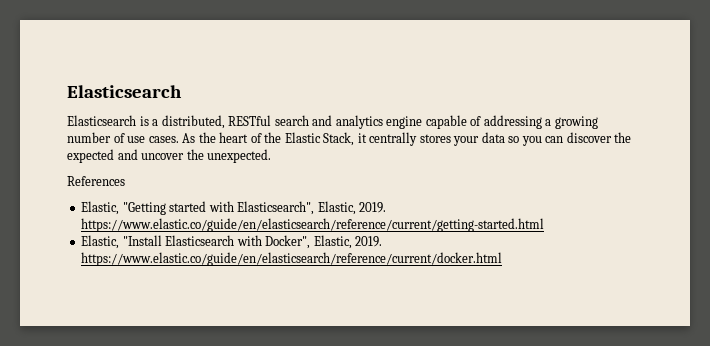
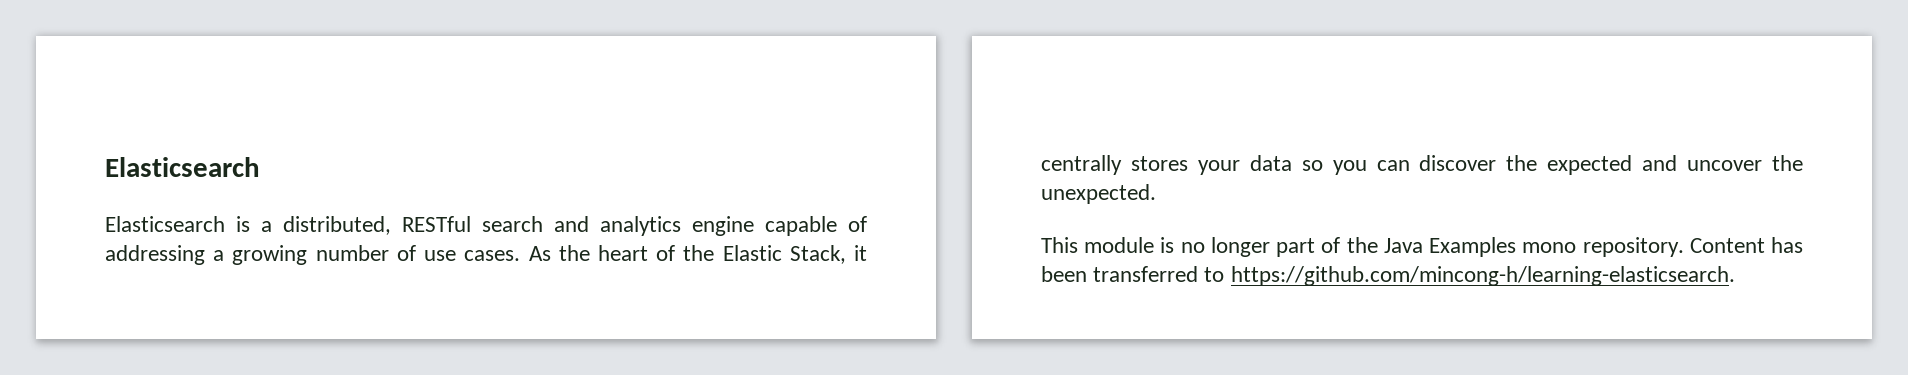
- References
- Elastic, "Getting started with Elasticsearch", Elastic, 2019. https://www.elastic.co/guide/en/elasticsearch/reference/current/getting-started.html
- Elastic, "Install Elasticsearch with Docker", Elastic, 2019. https://www.elastic.co/guide/en/elasticsearch/reference/current/docker.html
+ This module is no longer part of the Java Examples mono repository. Content has been transferred to https://github.com/mincong-h/learning-elasticsearch.

